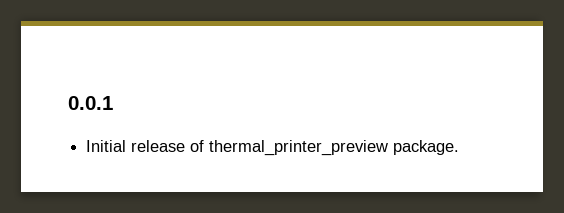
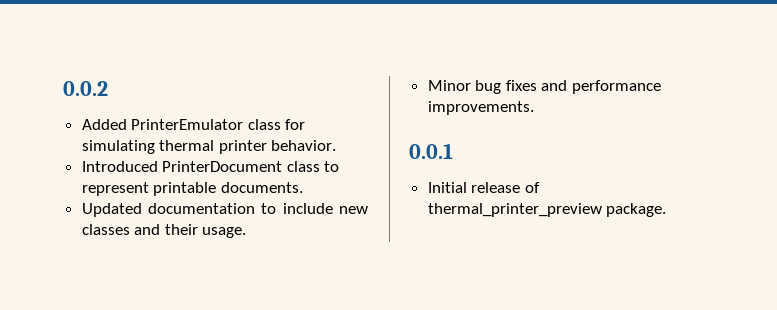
+ 0.0.2
+ Added PrinterEmulator class for simulating thermal printer behavior.
+ Introduced PrinterDocument class to represent printable documents.
+ Updated documentation to include new classes and their usage.
+ Minor bug fixes and performance improvements.

